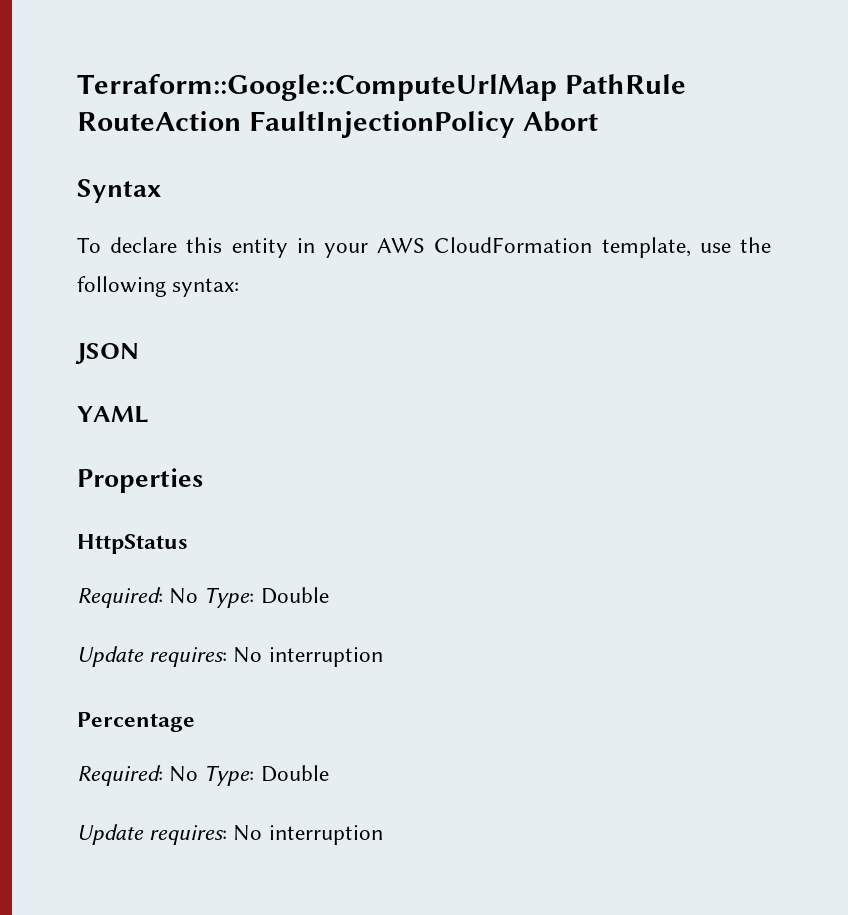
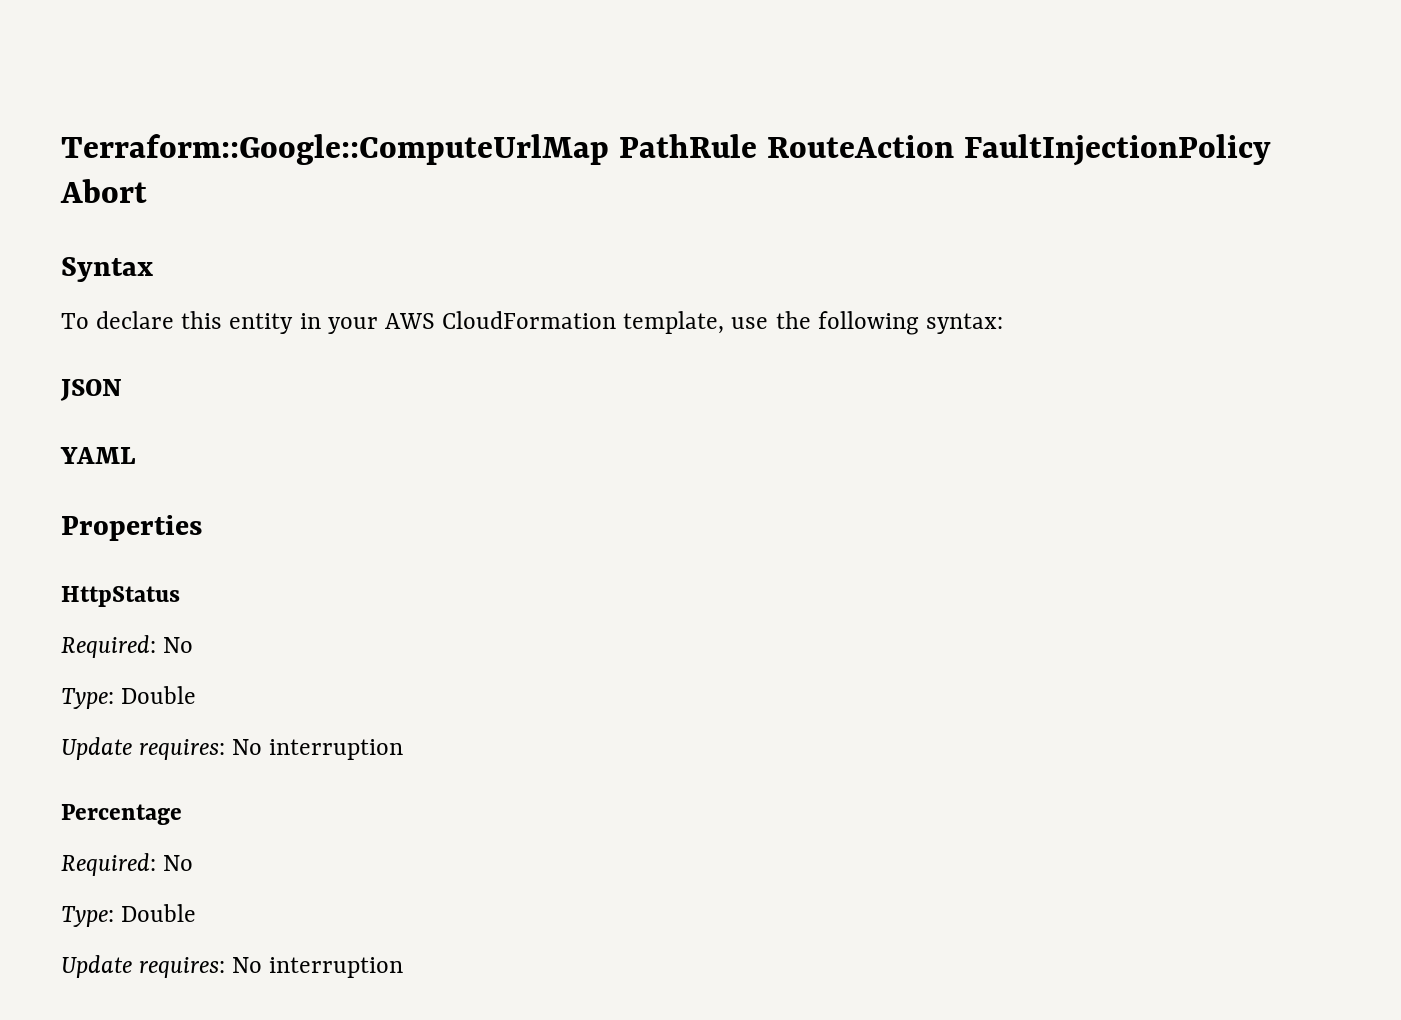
  HttpStatus
- Required: No Type: Double
+ Required: No
+ Type: Double
  Percentage
- Required: No Type: Double
+ Required: No
+ Type: Double

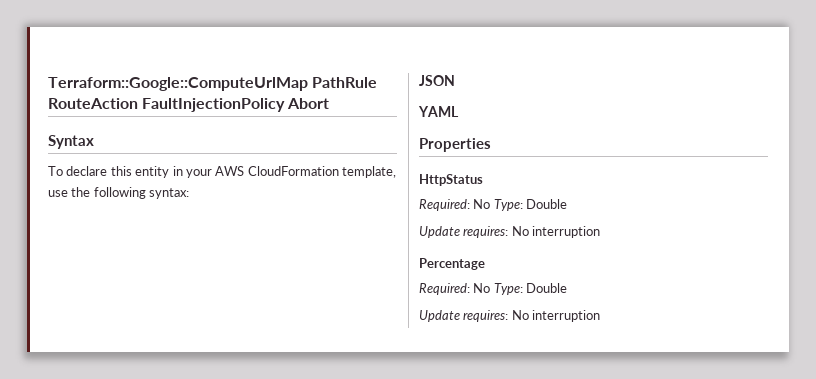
  HttpStatus
- Required: No
- Type: Double
+ Required: No Type: Double
  Percentage
- Required: No
- Type: Double
+ Required: No Type: Double

